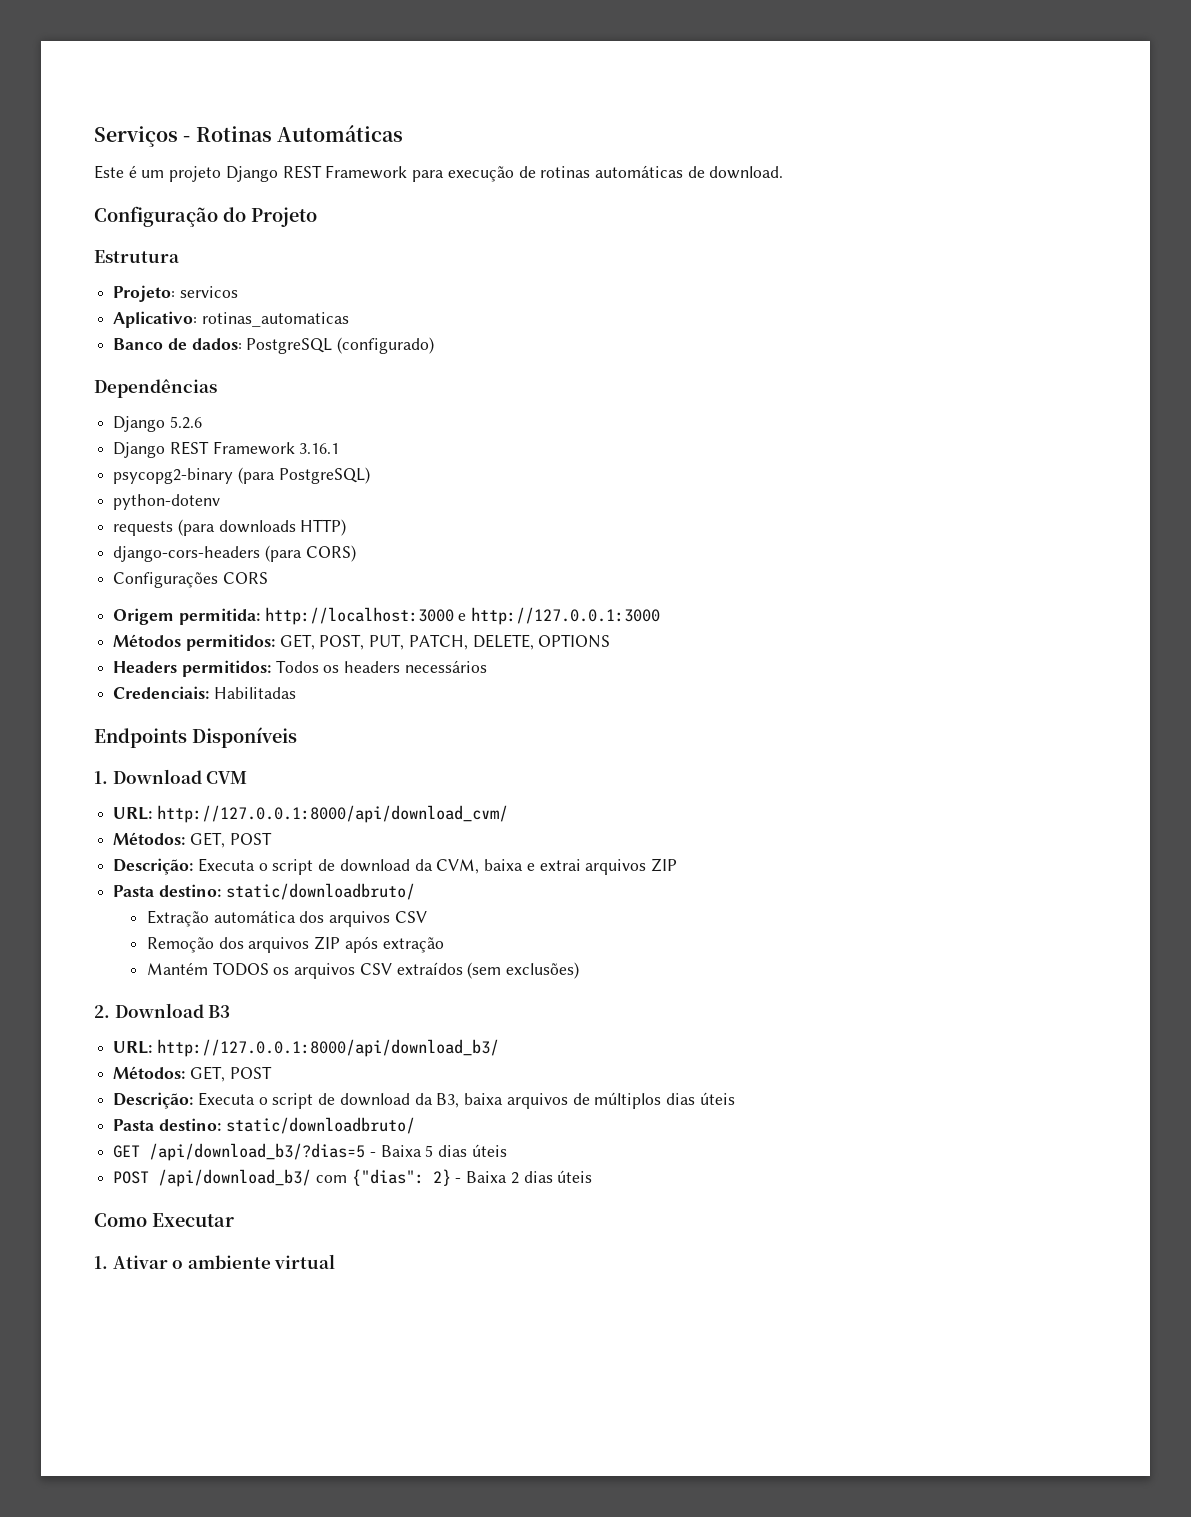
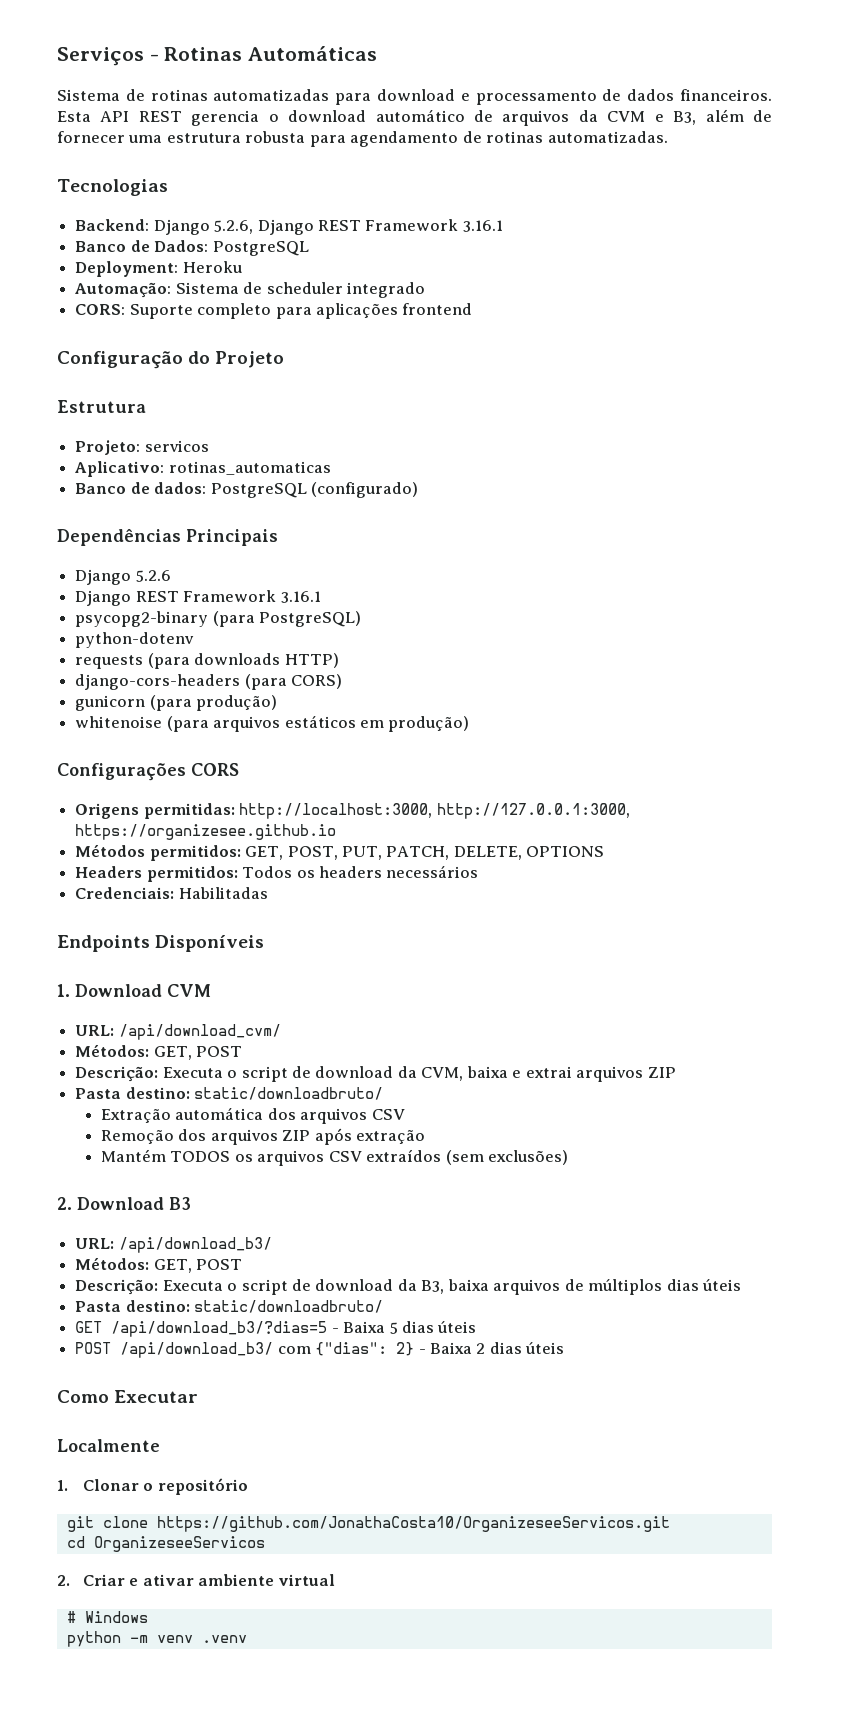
- Este é um projeto Django REST Framework para execução de rotinas automáticas de download.
+ Sistema de rotinas automatizadas para download e processamento de dados financeiros. Esta API REST gerencia o download automático de arquivos da CVM e B3, além de fornecer uma estrutura robusta para agendamento de rotinas automatizadas.
+ Tecnologias
+ Backend: Django 5.2.6, Django REST Framework 3.16.1
+ Banco de Dados: PostgreSQL
+ Deployment: Heroku
+ Automação: Sistema de scheduler integrado
+ CORS: Suporte completo para aplicações frontend
- Dependências
+ Dependências Principais
+ gunicorn (para produção)
+ whitenoise (para arquivos estáticos em produção)
  Configurações CORS
- Origem permitida: http://localhost:3000 e http://127.0.0.1:3000
+ Origens permitidas: http://localhost:3000, http://127.0.0.1:3000, https://organizesee.github.io
- URL: http://127.0.0.1:8000/api/download_cvm/
+ URL: /api/download_cvm/
- URL: http://127.0.0.1:8000/api/download_b3/
+ URL: /api/download_b3/
- 1. Ativar o ambiente virtual
+ Localmente
+ 1. Clonar o repositório
+ git clone https://github.com/JonathaCosta10/OrganizeseeServicos.git
+ cd OrganizeseeServicos
+ 2. Criar e ativar ambiente virtual
+ # Windows
+ python -m venv .venv

